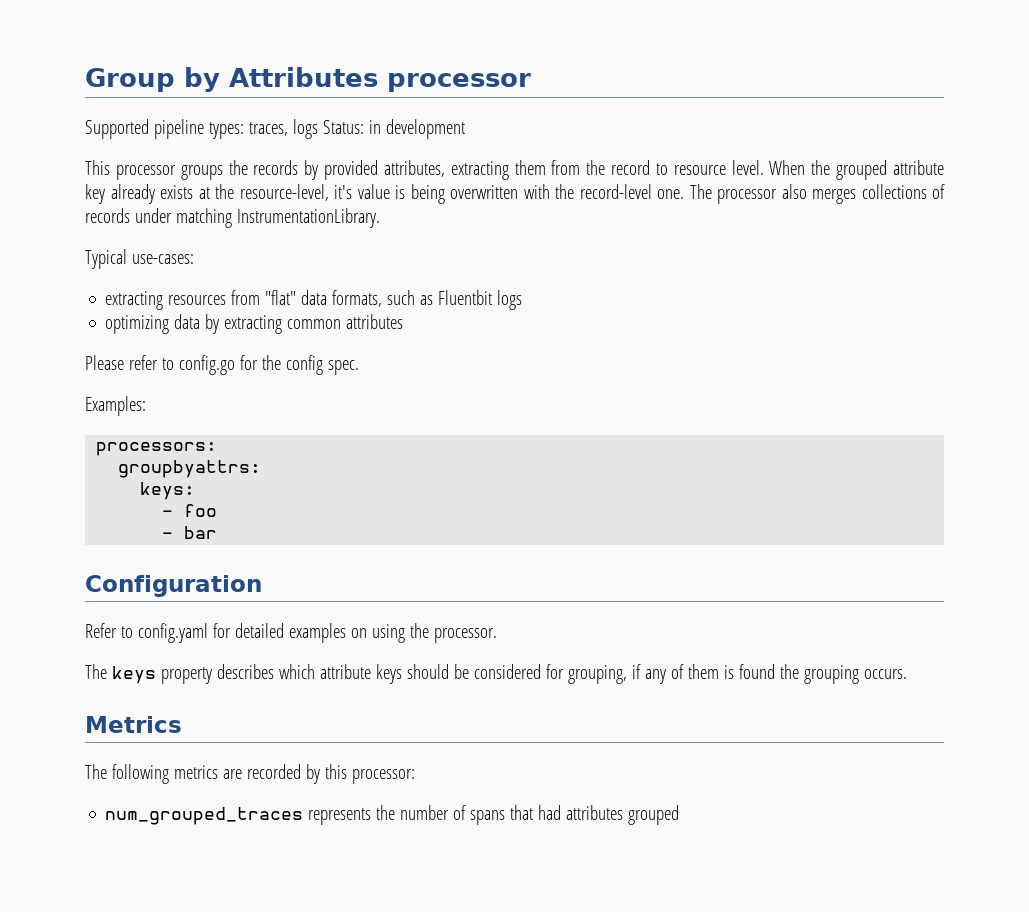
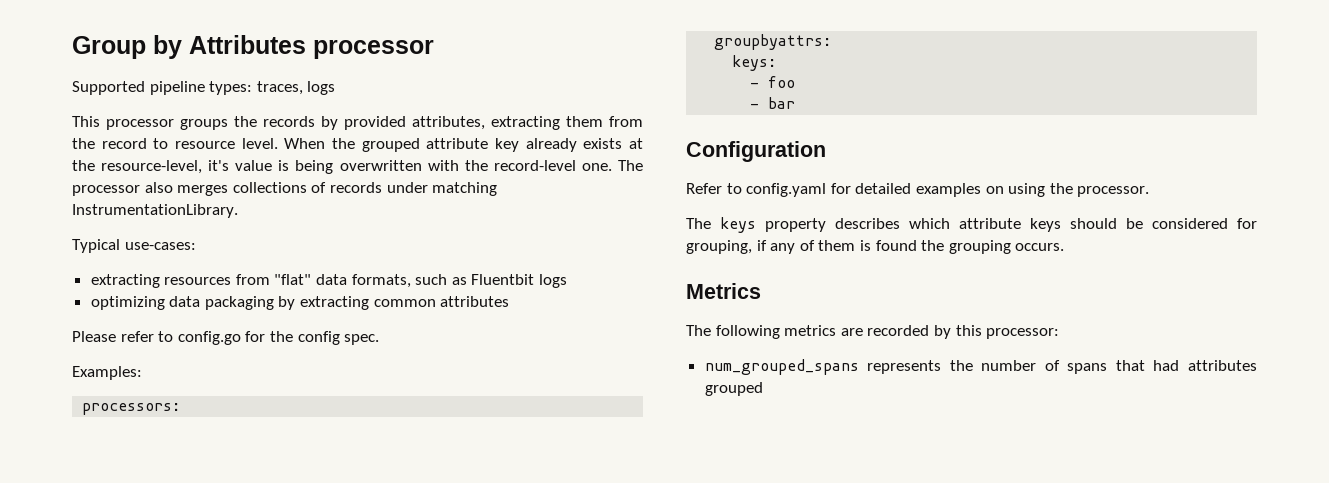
- Supported pipeline types: traces, logs Status: in development
+ Supported pipeline types: traces, logs
- optimizing data by extracting common attributes
+ optimizing data packaging by extracting common attributes
- num_grouped_traces represents the number of spans that had attributes grouped
+ num_grouped_spans represents the number of spans that had attributes grouped

